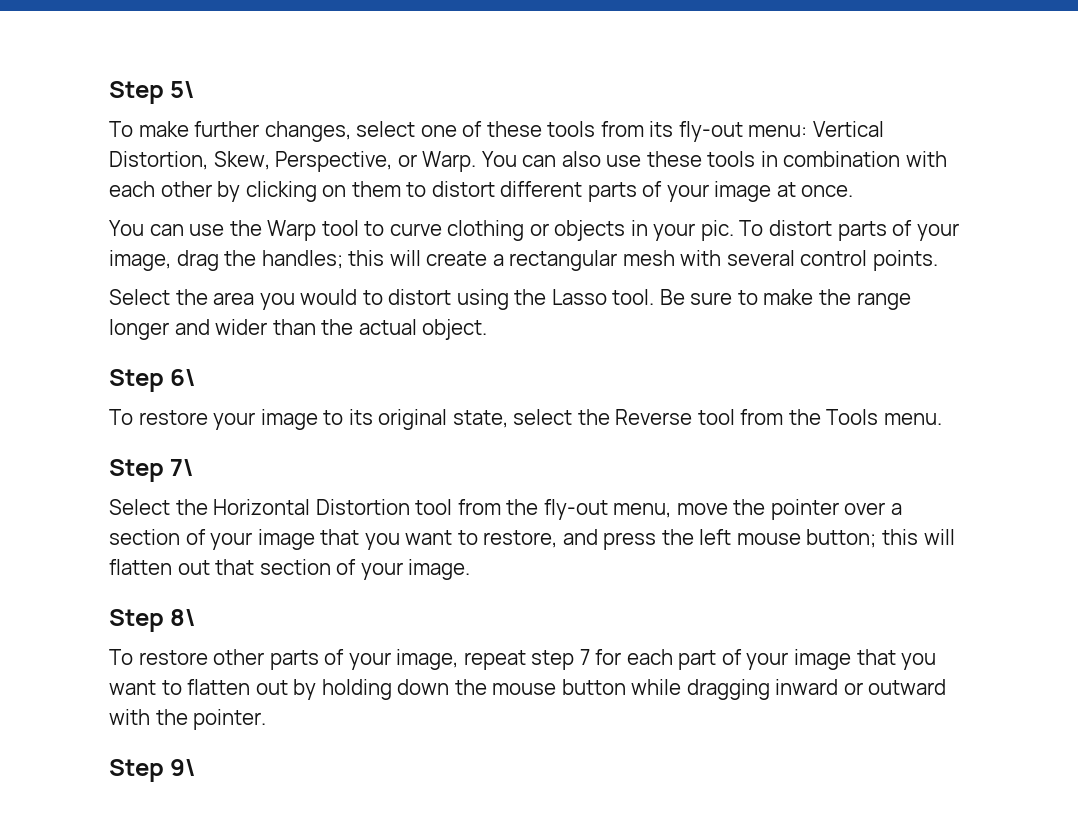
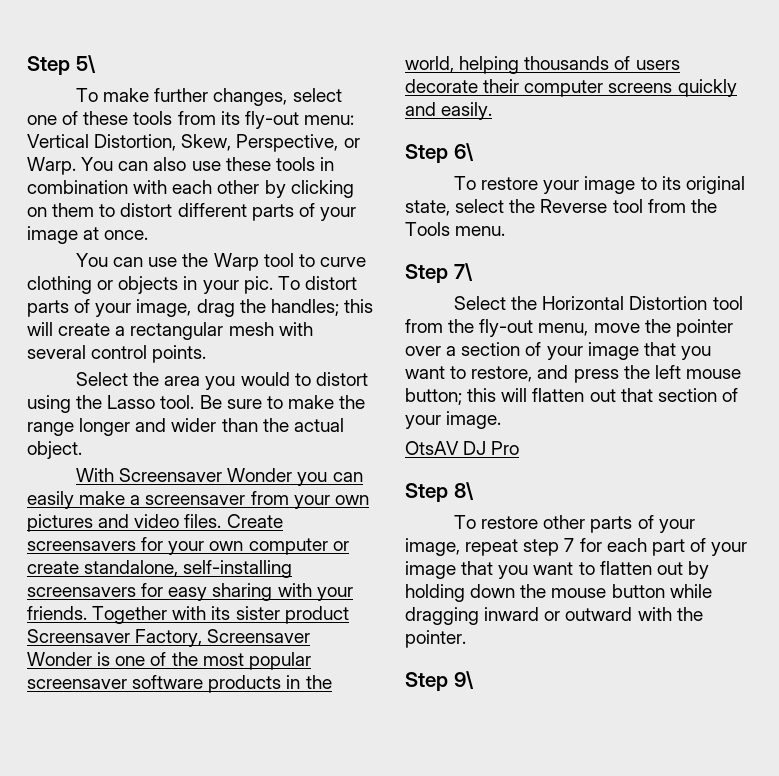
+ With Screensaver Wonder you can easily make a screensaver from your own pictures and video files. Create screensavers for your own computer or create standalone, self-installing screensavers for easy sharing with your friends. Together with its sister product Screensaver Factory, Screensaver Wonder is one of the most popular screensaver software products in the world, helping thousands of users decorate their computer screens quickly and easily.
+ OtsAV DJ Pro

